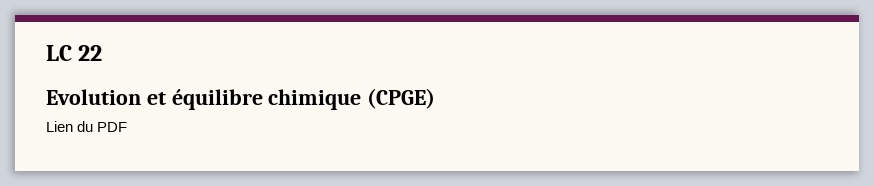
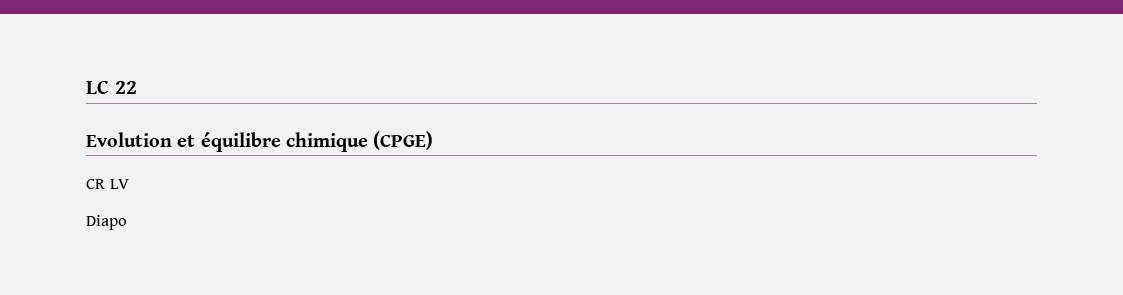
- Lien du PDF
+ CR LV
+ Diapo

